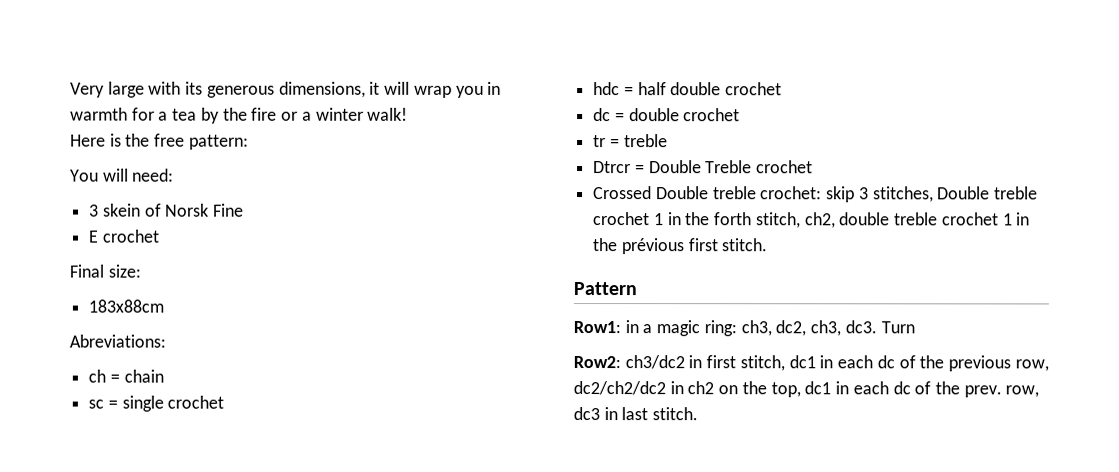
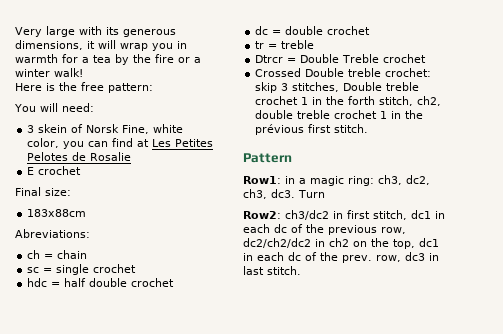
- 3 skein of Norsk Fine
+ 3 skein of Norsk Fine, white color, you can find at Les Petites Pelotes de Rosalie

